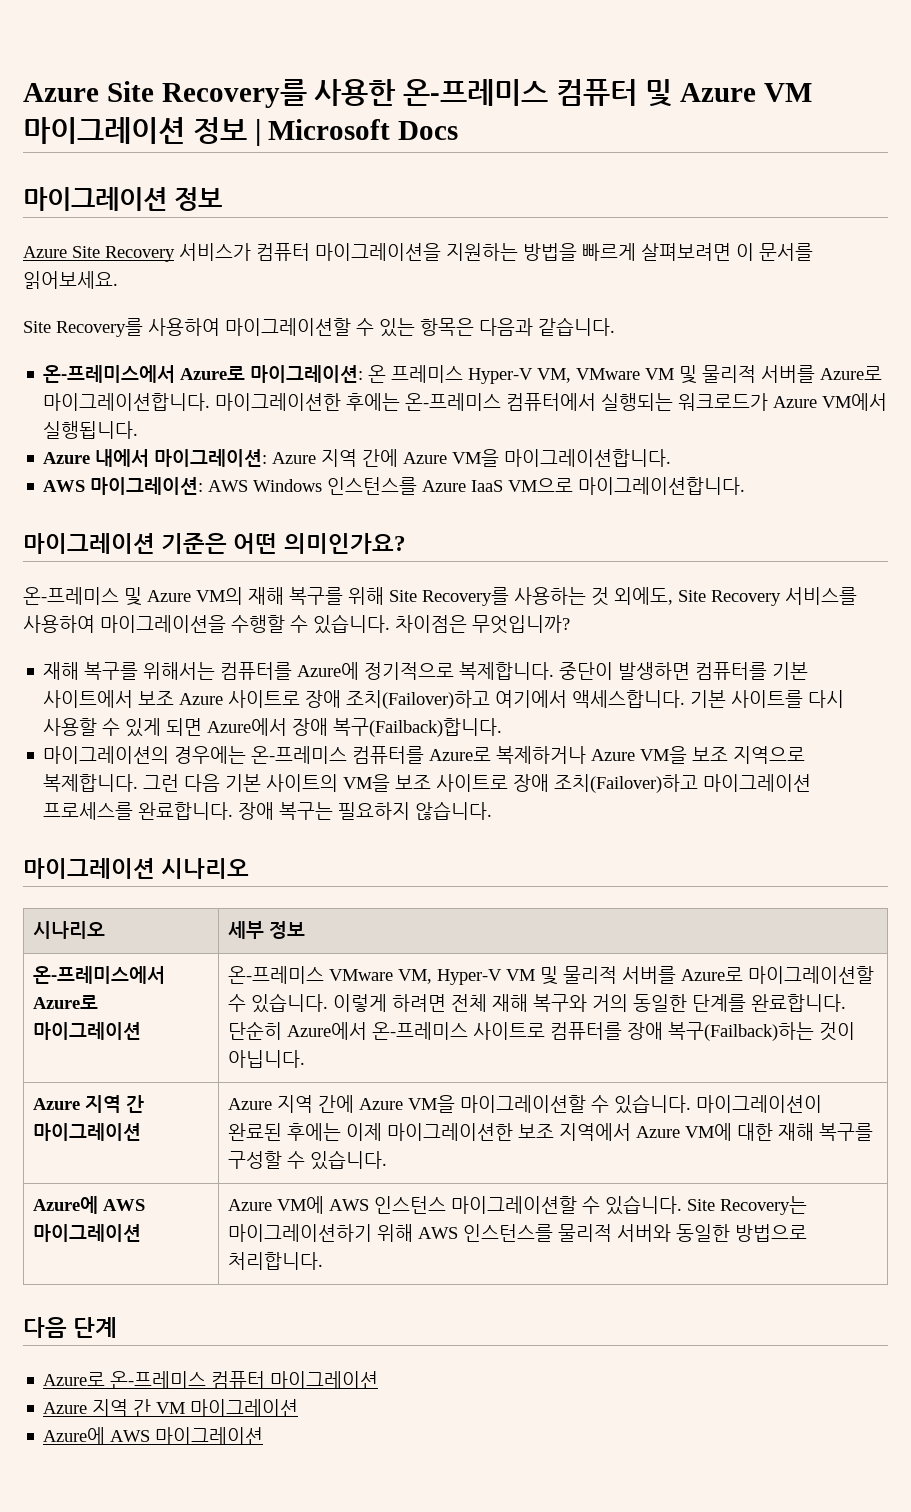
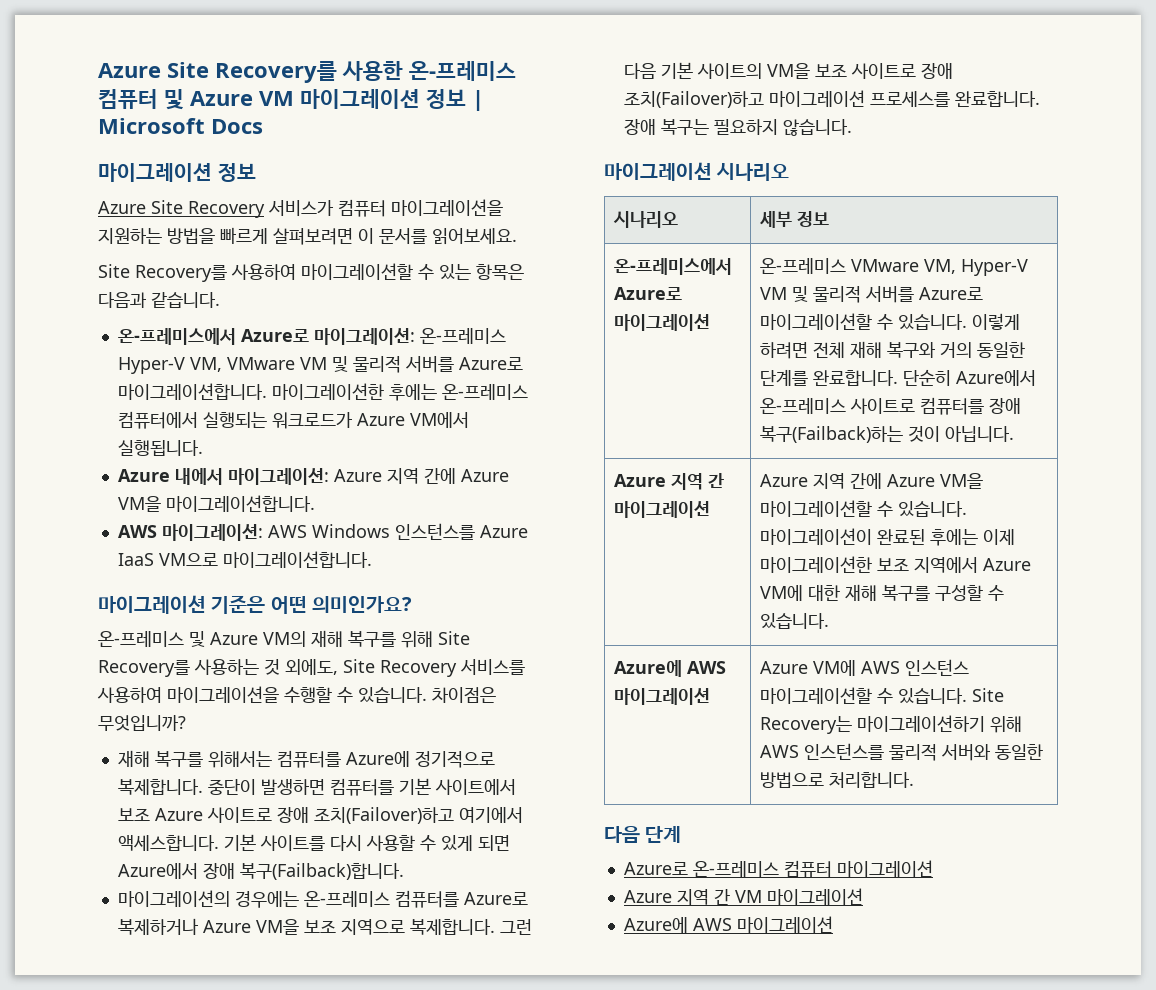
- 온-프레미스에서 Azure로 마이그레이션: 온 프레미스 Hyper-V VM, VMware VM 및 물리적 서버를 Azure로 마이그레이션합니다.
+ 온-프레미스에서 Azure로 마이그레이션: 온-프레미스 Hyper-V VM, VMware VM 및 물리적 서버를 Azure로 마이그레이션합니다.

